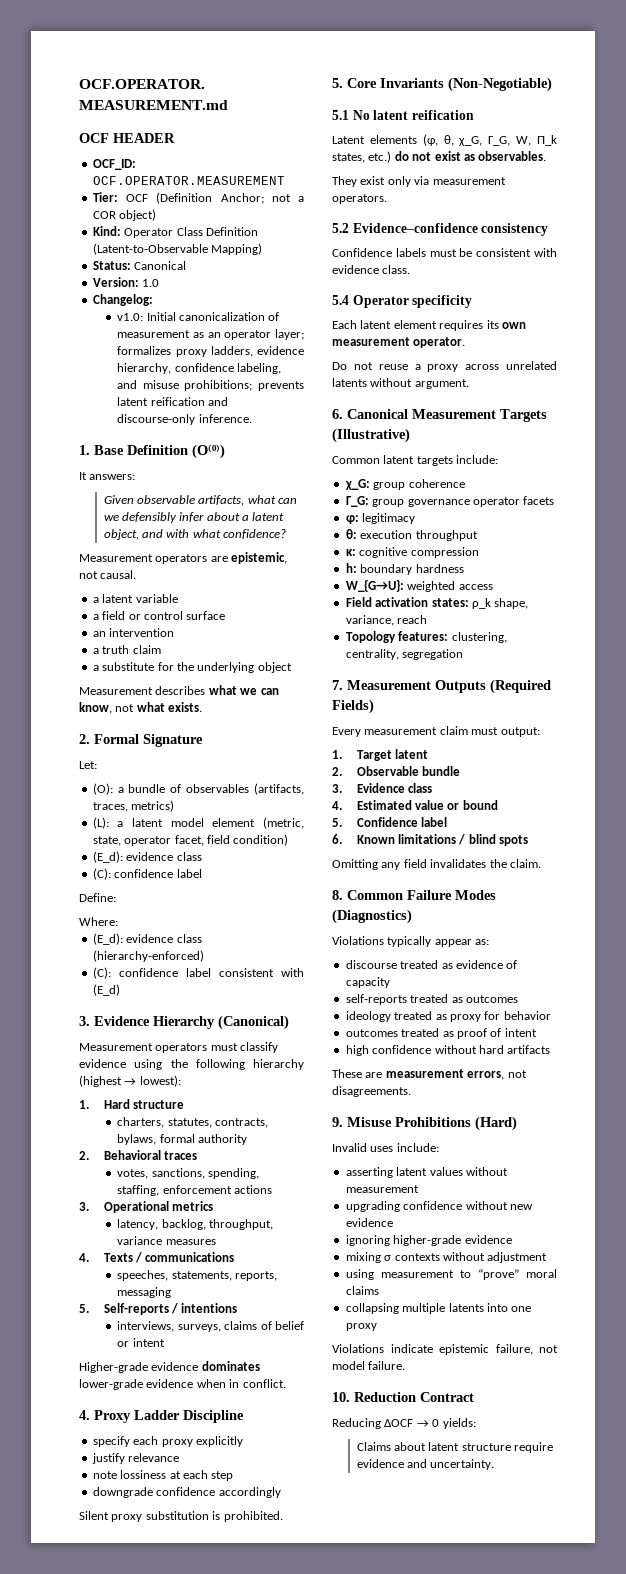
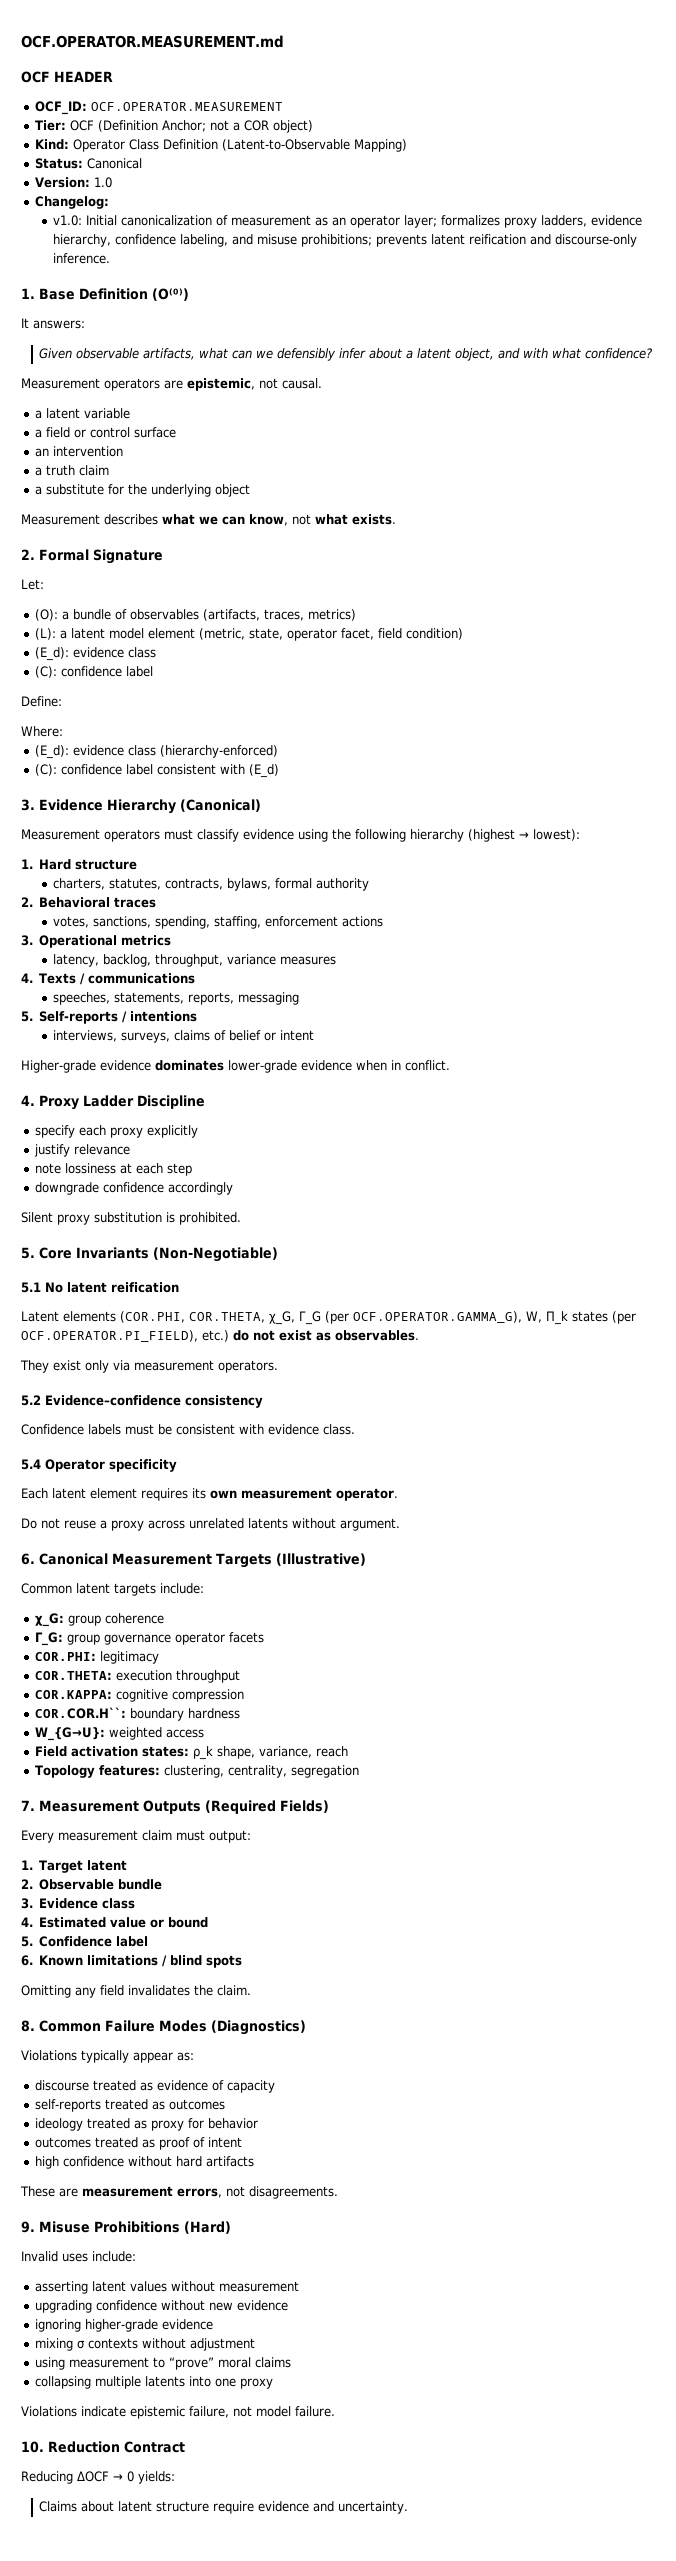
- Latent elements (φ, θ, χ_G, Γ_G, W, Π_k states, etc.) do not exist as observables.
+ Latent elements (COR.PHI, COR.THETA, χ_G, Γ_G (per OCF.OPERATOR.GAMMA_G), W, Π_k states (per OCF.OPERATOR.PI_FIELD), etc.) do not exist as observables.
- φ: legitimacy
+ COR.PHI: legitimacy
- θ: execution throughput
+ COR.THETA: execution throughput
- κ: cognitive compression
+ COR.KAPPA: cognitive compression
- h: boundary hardness
+ COR.COR.H``: boundary hardness

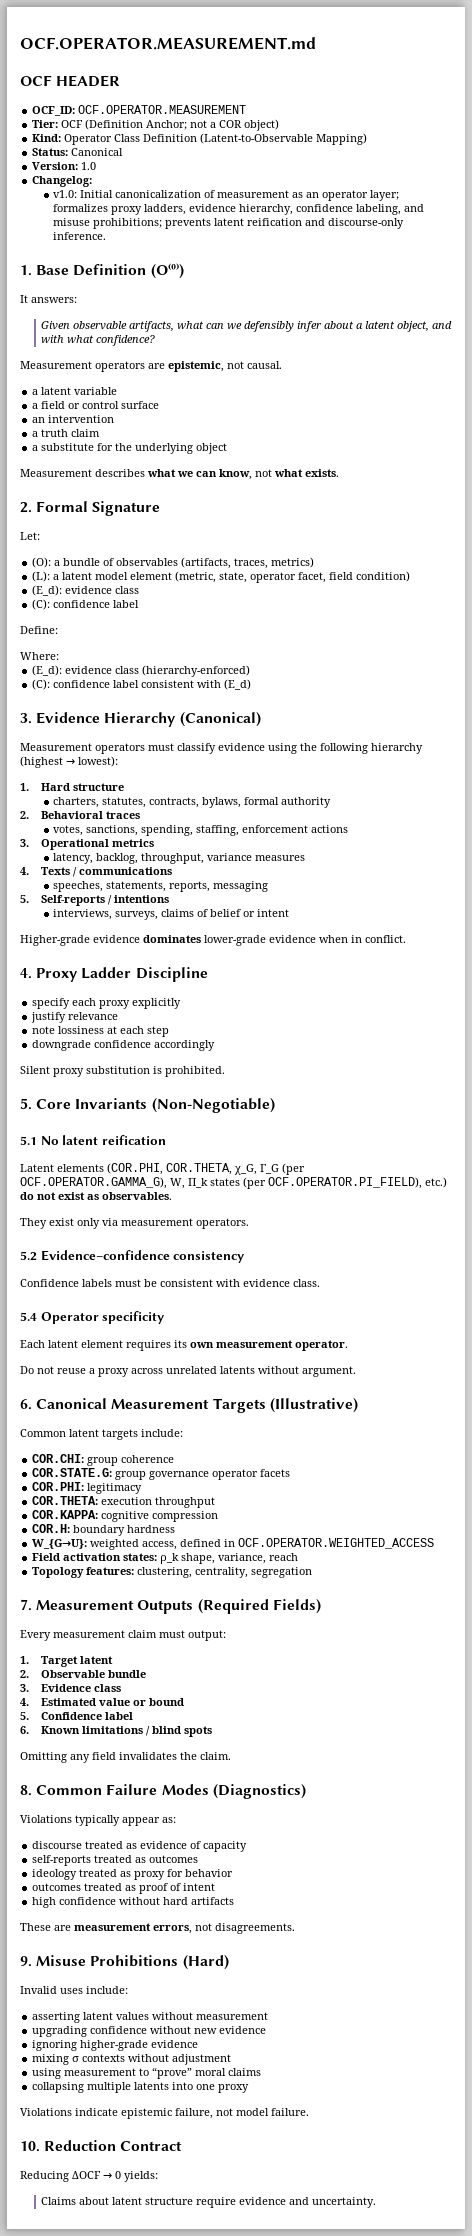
- χ_G: group coherence
+ COR.CHI: group coherence
- Γ_G: group governance operator facets
+ COR.STATE.G: group governance operator facets
- COR.COR.H``: boundary hardness
+ COR.H: boundary hardness
- W_{G→U}: weighted access
+ W_{G→U}: weighted access, defined in OCF.OPERATOR.WEIGHTED_ACCESS

